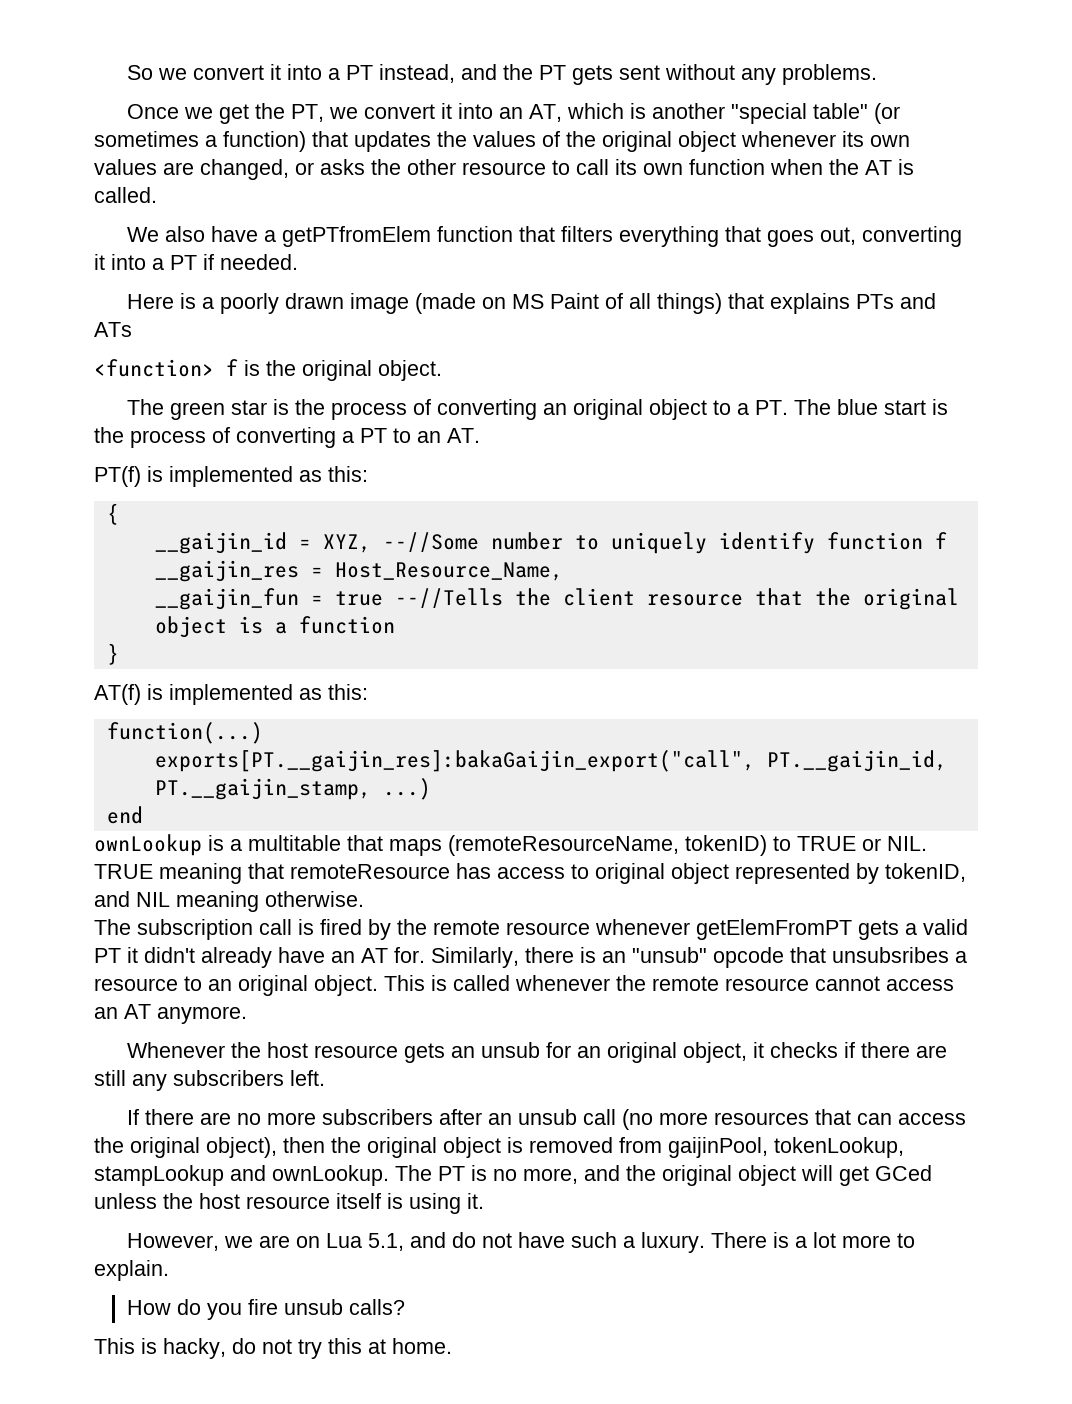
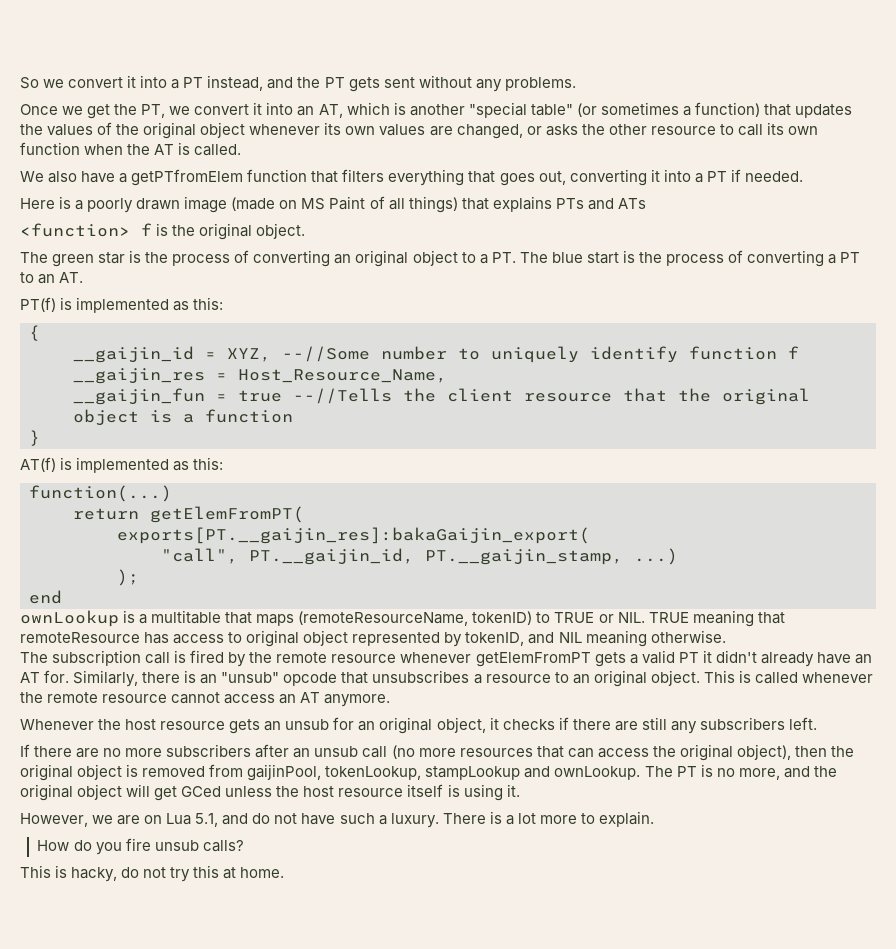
- exports[PT.__gaijin_res]:bakaGaijin_export("call", PT.__gaijin_id, PT.__gaijin_stamp, ...)
+ return getElemFromPT(
+ exports[PT.__gaijin_res]:bakaGaijin_export(
+ "call", PT.__gaijin_id, PT.__gaijin_stamp, ...)
+ );
- Similarly, there is an "unsub" opcode that unsubsribes a resource to an original object.
+ Similarly, there is an "unsub" opcode that unsubscribes a resource to an original object.

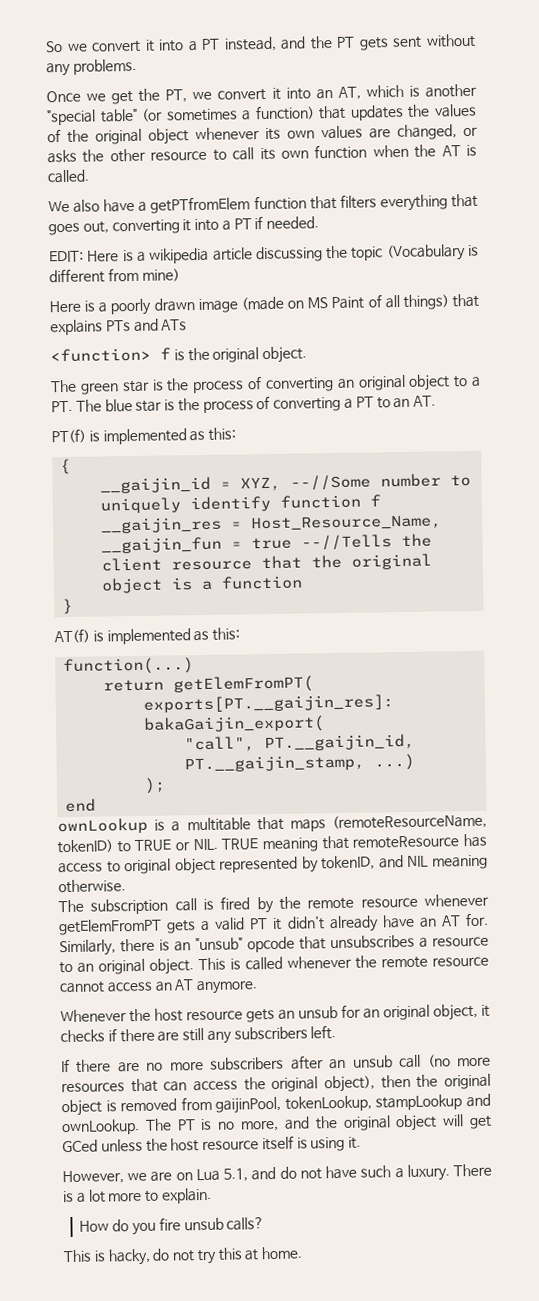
+ EDIT: Here is a wikipedia article discussing the topic (Vocabulary is different from mine)
- The green star is the process of converting an original object to a PT. The blue start is the process of converting a PT to an AT.
+ The green star is the process of converting an original object to a PT. The blue star is the process of converting a PT to an AT.

